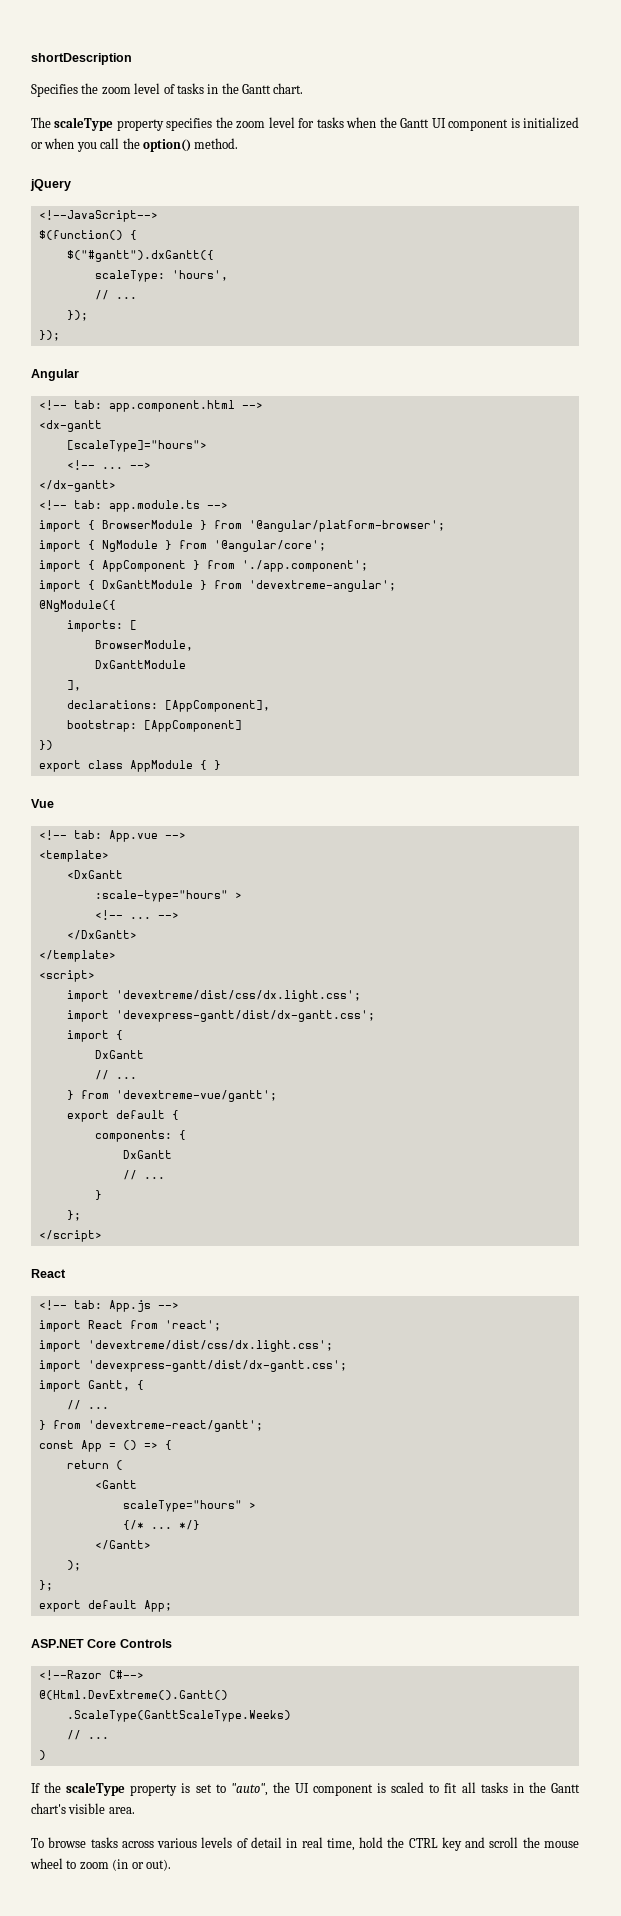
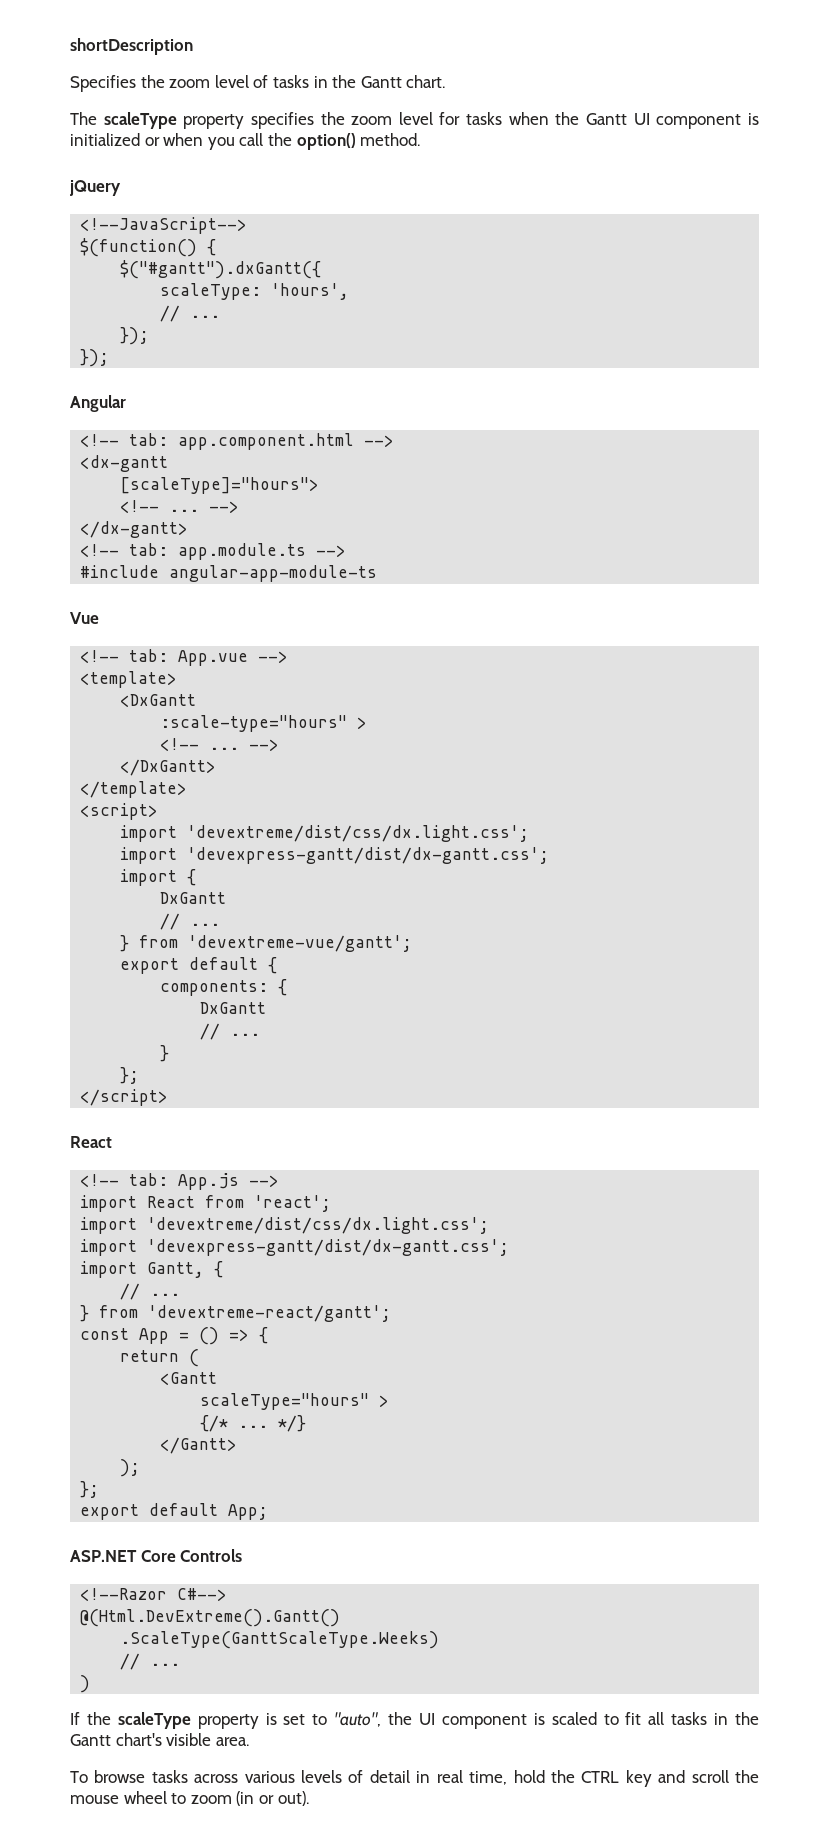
- import { BrowserModule } from '@angular/platform-browser';
- import { NgModule } from '@angular/core';
- import { AppComponent } from './app.component';
- import { DxGanttModule } from 'devextreme-angular';
- @NgModule({
- imports: [
- BrowserModule,
- DxGanttModule
- ],
- declarations: [AppComponent],
- bootstrap: [AppComponent]
- })
- export class AppModule { }
+ #include angular-app-module-ts

